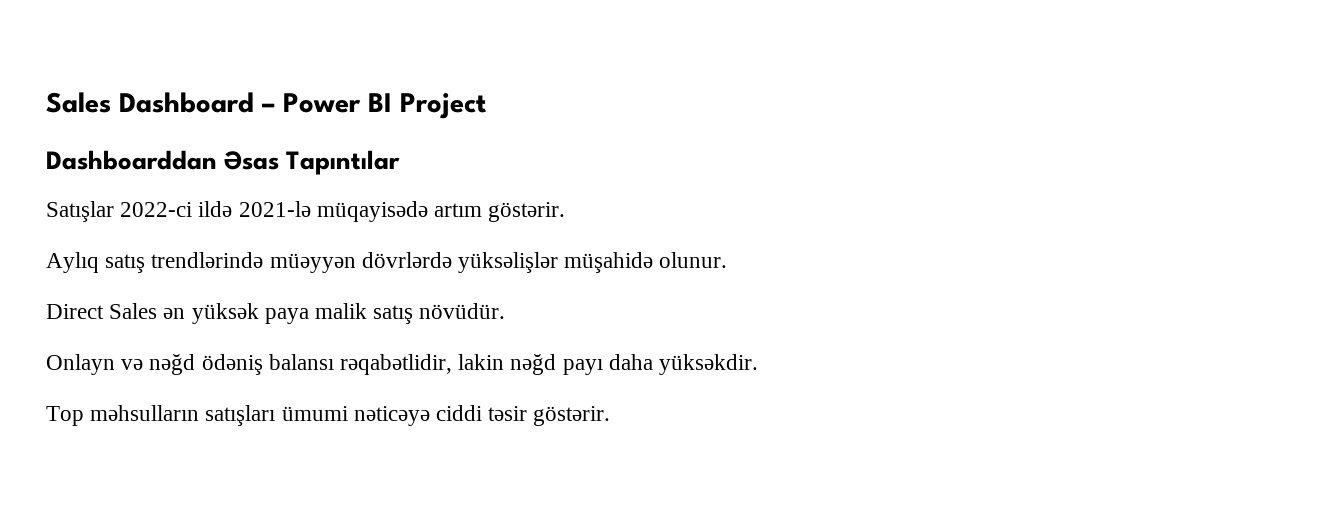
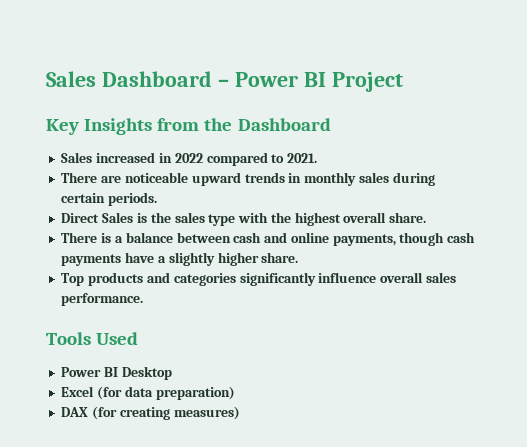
- Dashboarddan Əsas Tapıntılar
- Satışlar 2022-ci ildə 2021-lə müqayisədə artım göstərir.
- Aylıq satış trendlərində müəyyən dövrlərdə yüksəlişlər müşahidə olunur.
- Direct Sales ən yüksək paya malik satış növüdür.
- Onlayn və nəğd ödəniş balansı rəqabətlidir, lakin nəğd payı daha yüksəkdir.
- Top məhsulların satışları ümumi nəticəyə ciddi təsir göstərir.
+ Key Insights from the Dashboard
+ Sales increased in 2022 compared to 2021.
+ There are noticeable upward trends in monthly sales during certain periods.
+ Direct Sales is the sales type with the highest overall share.
+ There is a balance between cash and online payments, though cash payments have a slightly higher share.
+ Top products and categories significantly influence overall sales performance.
+ Tools Used
+ Power BI Desktop
+ Excel (for data preparation)
+ DAX (for creating measures)

